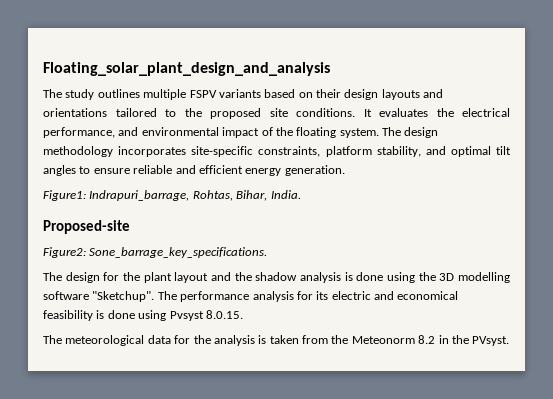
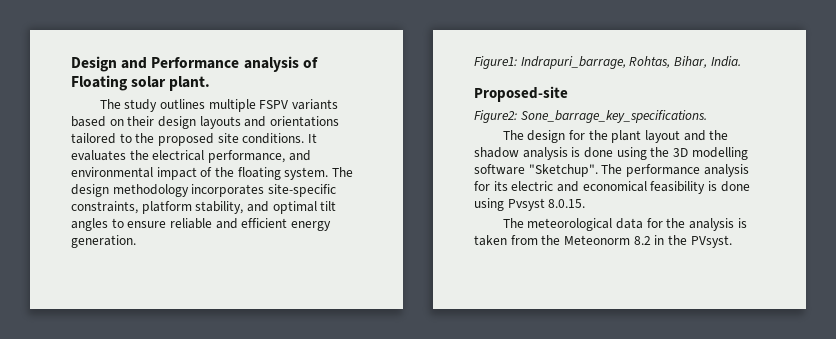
- Floating_solar_plant_design_and_analysis
+ Design and Performance analysis of Floating solar plant.

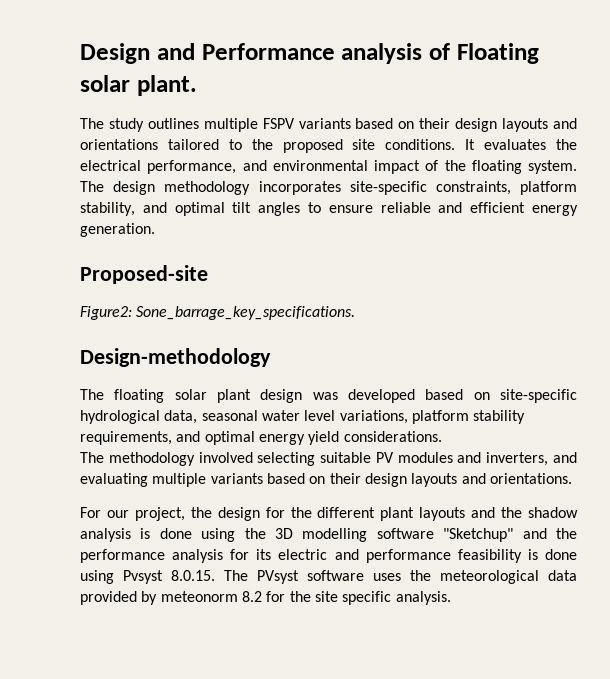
- Figure1: Indrapuri_barrage, Rohtas, Bihar, India.
- The design for the plant layout and the shadow analysis is done using the 3D modelling software "Sketchup". The performance analysis for its electric and economical feasibility is done using Pvsyst 8.0.15.
- The meteorological data for the analysis is taken from the Meteonorm 8.2 in the PVsyst.
+ Design-methodology
+ The floating solar plant design was developed based on site-specific hydrological data, seasonal water level variations, platform stability requirements, and optimal energy yield considerations.
+ The methodology involved selecting suitable PV modules and inverters, and evaluating multiple variants based on their design layouts and orientations.
+ For our project, the design for the different plant layouts and the shadow analysis is done using the 3D modelling software "Sketchup" and the performance analysis for its electric and performance feasibility is done using Pvsyst 8.0.15. The PVsyst software uses the meteorological data provided by meteonorm 8.2 for the site specific analysis.

